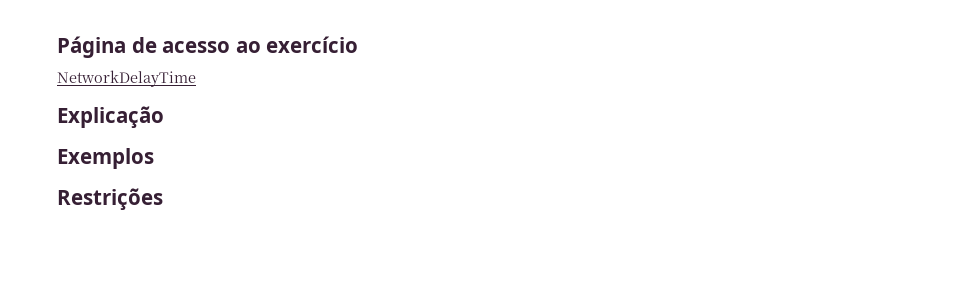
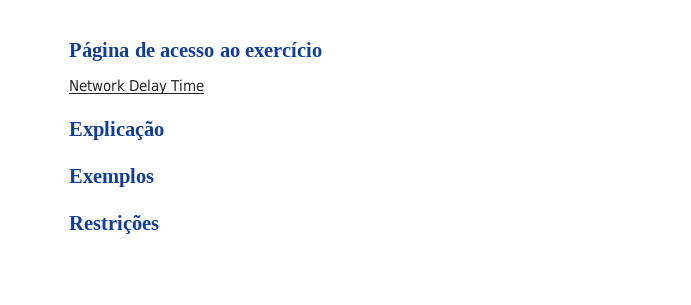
- NetworkDelayTime
+ Network Delay Time

